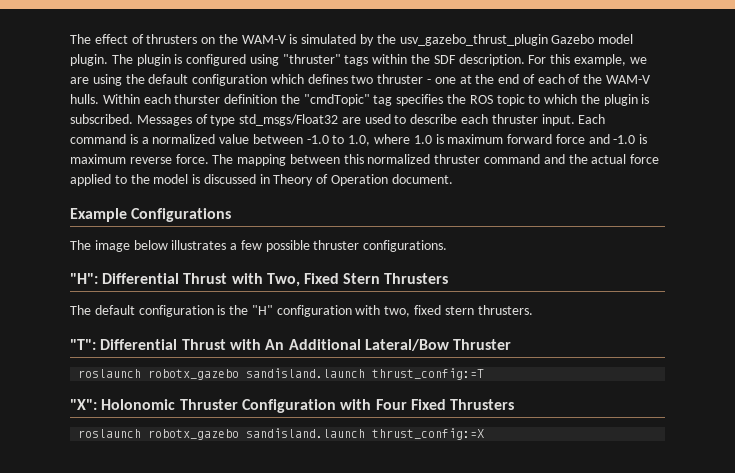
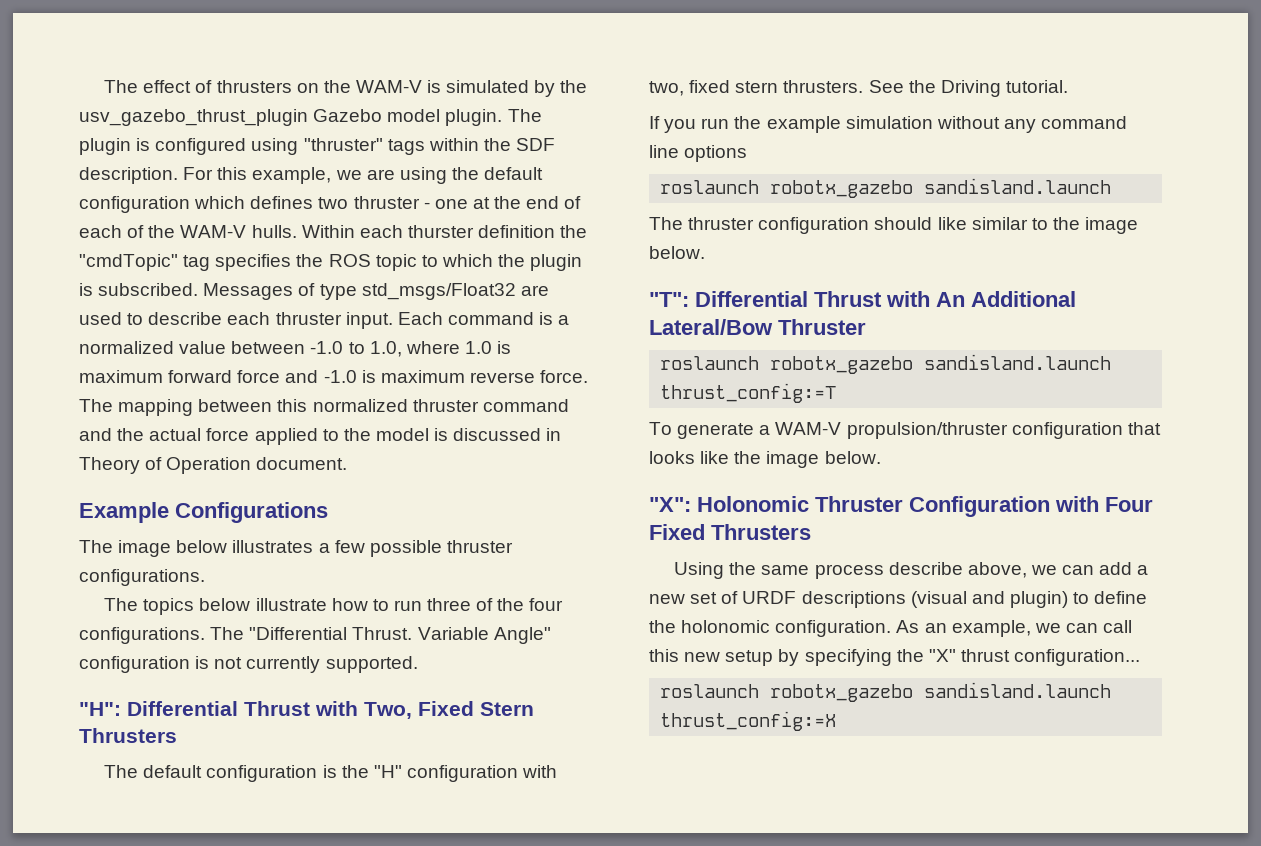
+ The topics below illustrate how to run three of the four configurations. The "Differential Thrust. Variable Angle" configuration is not currently supported.
+ See the Driving tutorial.
+ If you run the example simulation without any command line options
+ roslaunch robotx_gazebo sandisland.launch
+ The thruster configuration should like similar to the image below.
+ To generate a WAM-V propulsion/thruster configuration that looks like the image below.
+ Using the same process describe above, we can add a new set of URDF descriptions (visual and plugin) to define the holonomic configuration. As an example, we can call this new setup by specifying the "X" thrust configuration...

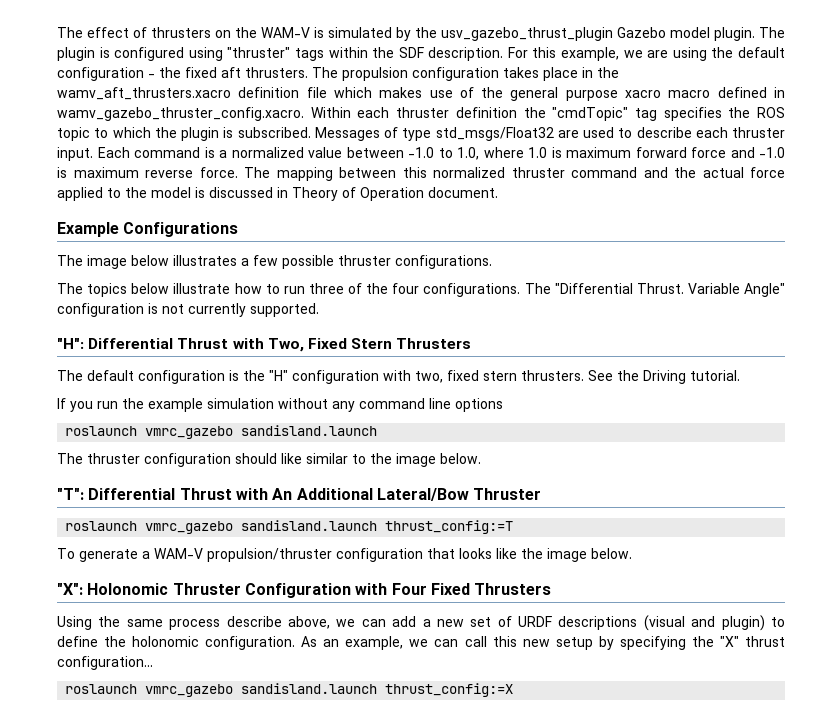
- For this example, we are using the default configuration which defines two thruster - one at the end of each of the WAM-V hulls. Within each thurster definition the "cmdTopic" tag specifies the ROS topic to which the plugin is subscribed.
+ For this example, we are using the default configuration - the fixed aft thrusters. The propulsion configuration takes place in the wamv_aft_thrusters.xacro definition file which makes use of the general purpose xacro macro defined in wamv_gazebo_thruster_config.xacro. Within each thruster definition the "cmdTopic" tag specifies the ROS topic to which the plugin is subscribed.
  If you run the example simulation without any command line options
- roslaunch robotx_gazebo sandisland.launch
+ roslaunch vmrc_gazebo sandisland.launch
- roslaunch robotx_gazebo sandisland.launch thrust_config:=T
+ roslaunch vmrc_gazebo sandisland.launch thrust_config:=T
- roslaunch robotx_gazebo sandisland.launch thrust_config:=X
+ roslaunch vmrc_gazebo sandisland.launch thrust_config:=X

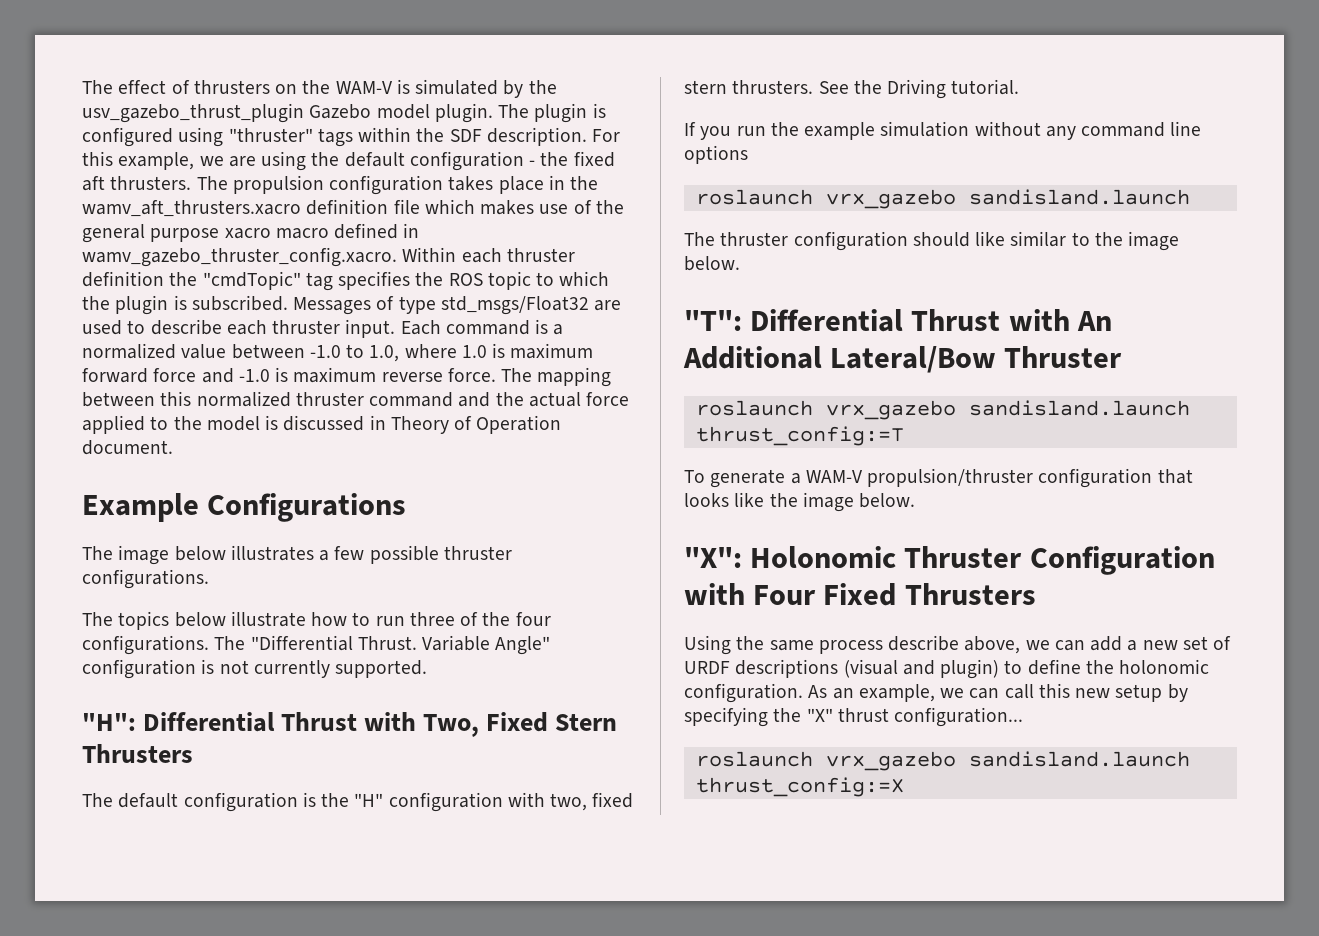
  If you run the example simulation without any command line options
- roslaunch vmrc_gazebo sandisland.launch
+ roslaunch vrx_gazebo sandisland.launch
- roslaunch vmrc_gazebo sandisland.launch thrust_config:=T
+ roslaunch vrx_gazebo sandisland.launch thrust_config:=T
- roslaunch vmrc_gazebo sandisland.launch thrust_config:=X
+ roslaunch vrx_gazebo sandisland.launch thrust_config:=X

